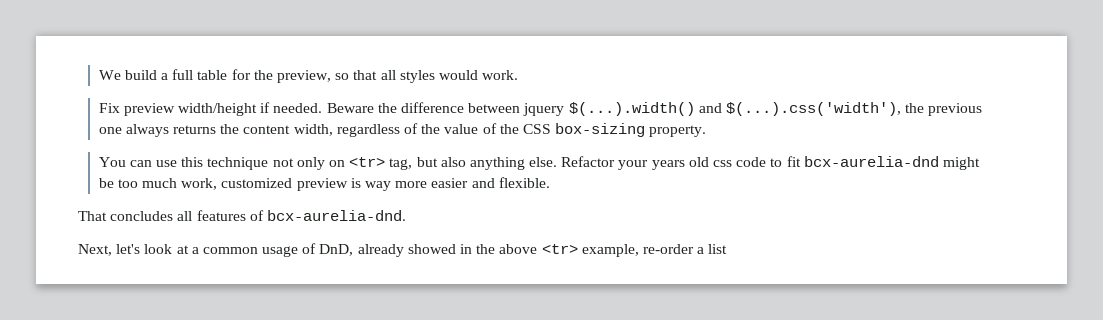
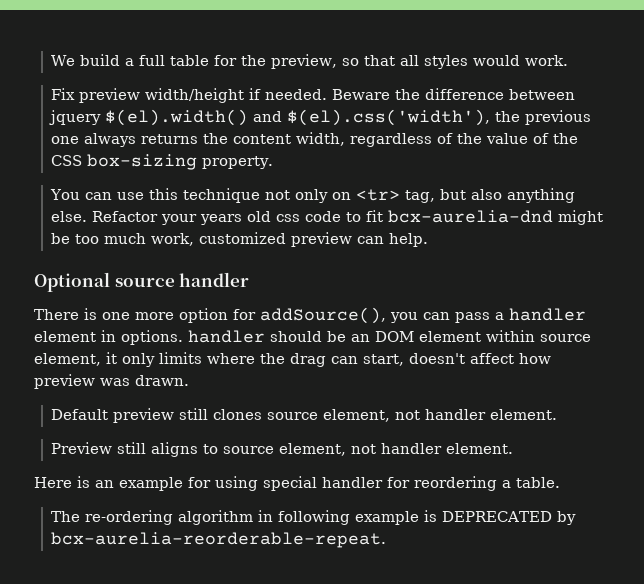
- Beware the difference between jquery $(...).width() and $(...).css('width'), the previous one always returns the content width, regardless of the value of the CSS box-sizing property.
+ Beware the difference between jquery $(el).width() and $(el).css('width'), the previous one always returns the content width, regardless of the value of the CSS box-sizing property.
- Refactor your years old css code to fit bcx-aurelia-dnd might be too much work, customized preview is way more easier and flexible.
- That concludes all features of bcx-aurelia-dnd.
- Next, let's look at a common usage of DnD, already showed in the above <tr> example, re-order a list
+ Refactor your years old css code to fit bcx-aurelia-dnd might be too much work, customized preview can help.
+ Optional source handler
+ There is one more option for addSource(), you can pass a handler element in options. handler should be an DOM element within source element, it only limits where the drag can start, doesn't affect how preview was drawn.
+ Default preview still clones source element, not handler element.
+ Preview still aligns to source element, not handler element.
+ Here is an example for using special handler for reordering a table.
+ The re-ordering algorithm in following example is DEPRECATED by bcx-aurelia-reorderable-repeat.

